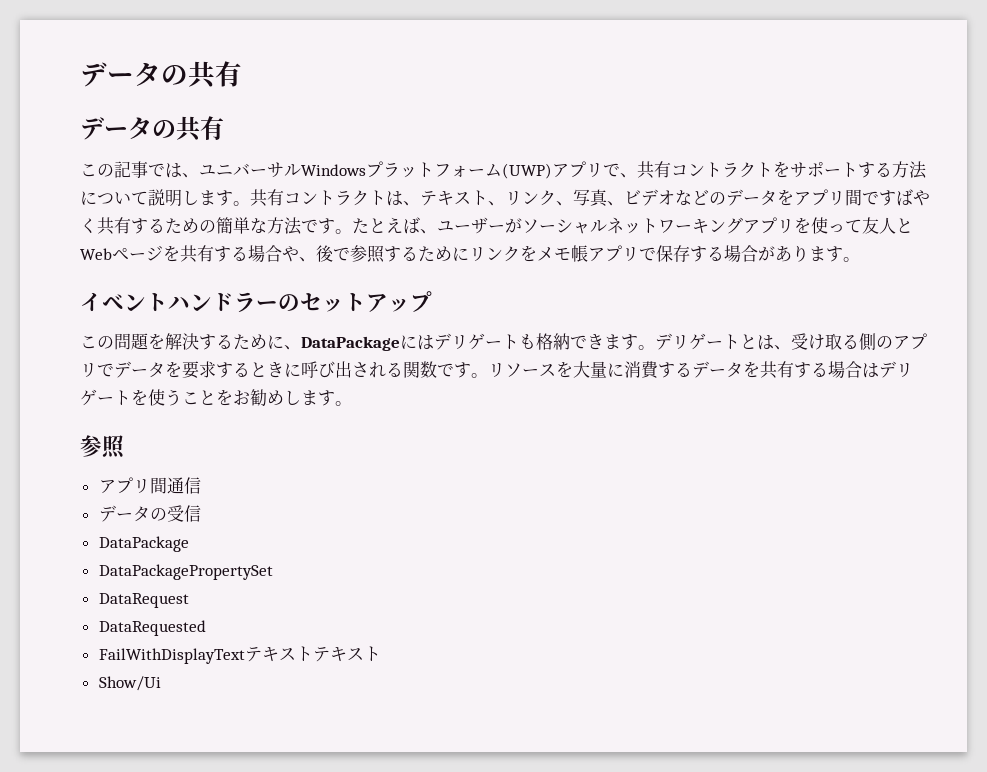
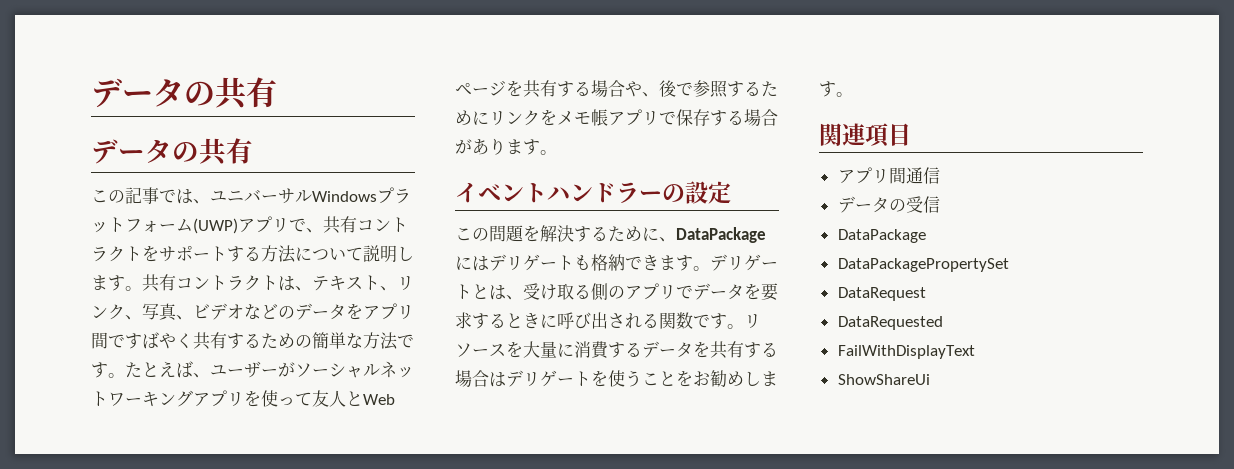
- イベントハンドラーのセットアップ
+ イベントハンドラーの設定
  リソースを大量に消費するデータを共有する場合はデリゲートを使うことをお勧めします。
- 参照
+ 関連項目
- FailWithDisplayTextテキストテキスト
- Show/Ui
+ FailWithDisplayText
+ ShowShareUi

